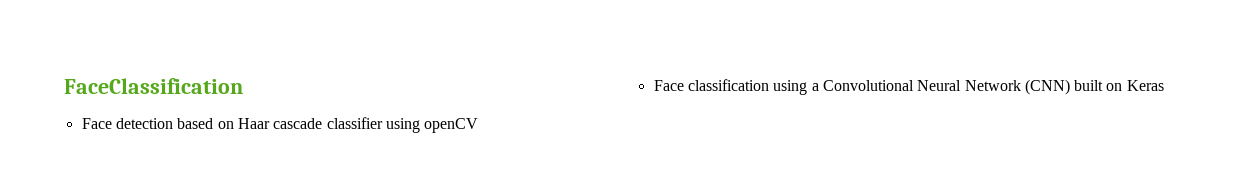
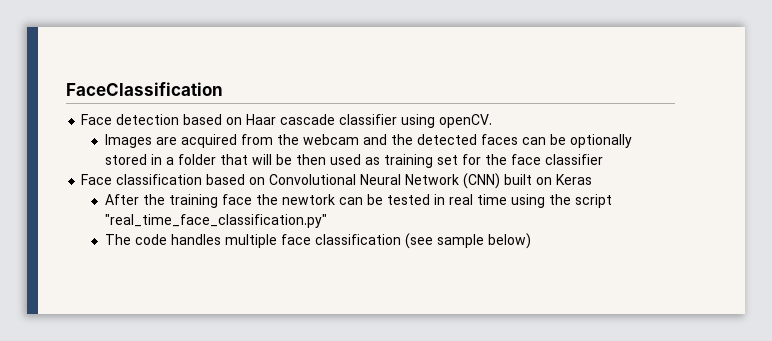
- Face detection based on Haar cascade classifier using openCV
+ Face detection based on Haar cascade classifier using openCV.
+ Images are acquired from the webcam and the detected faces can be optionally stored in a folder that will be then used as training set for the face classifier
- Face classification using a Convolutional Neural Network (CNN) built on Keras
+ Face classification based on Convolutional Neural Network (CNN) built on Keras
+ After the training face the newtork can be tested in real time using the script "real_time_face_classification.py"
+ The code handles multiple face classification (see sample below)

